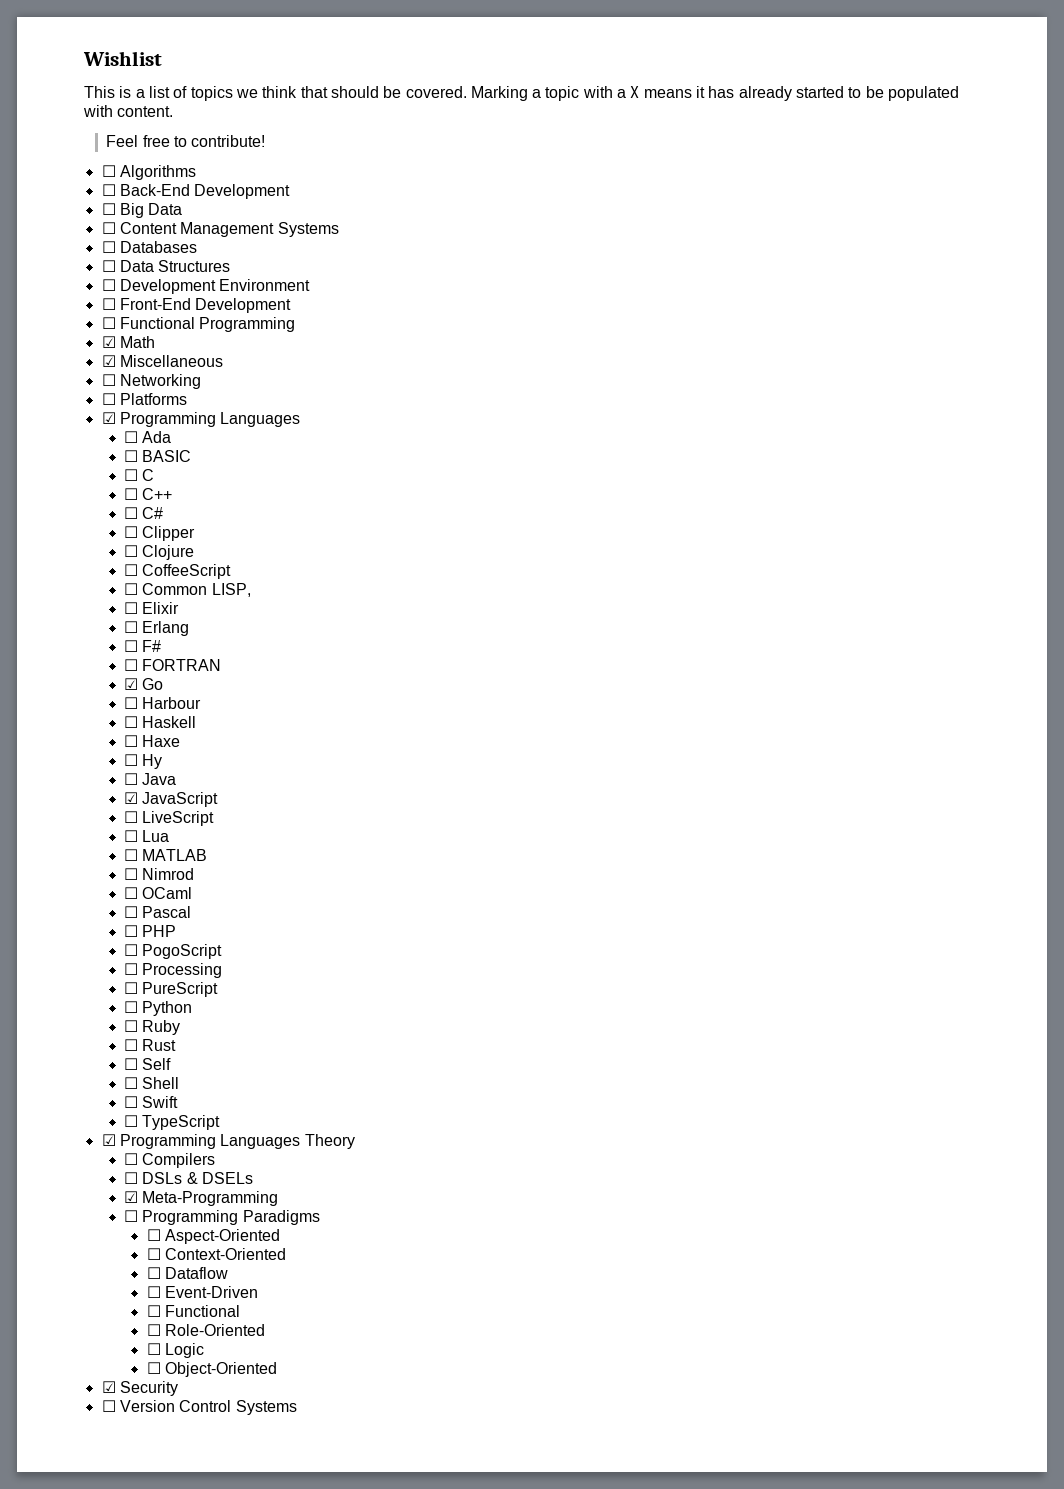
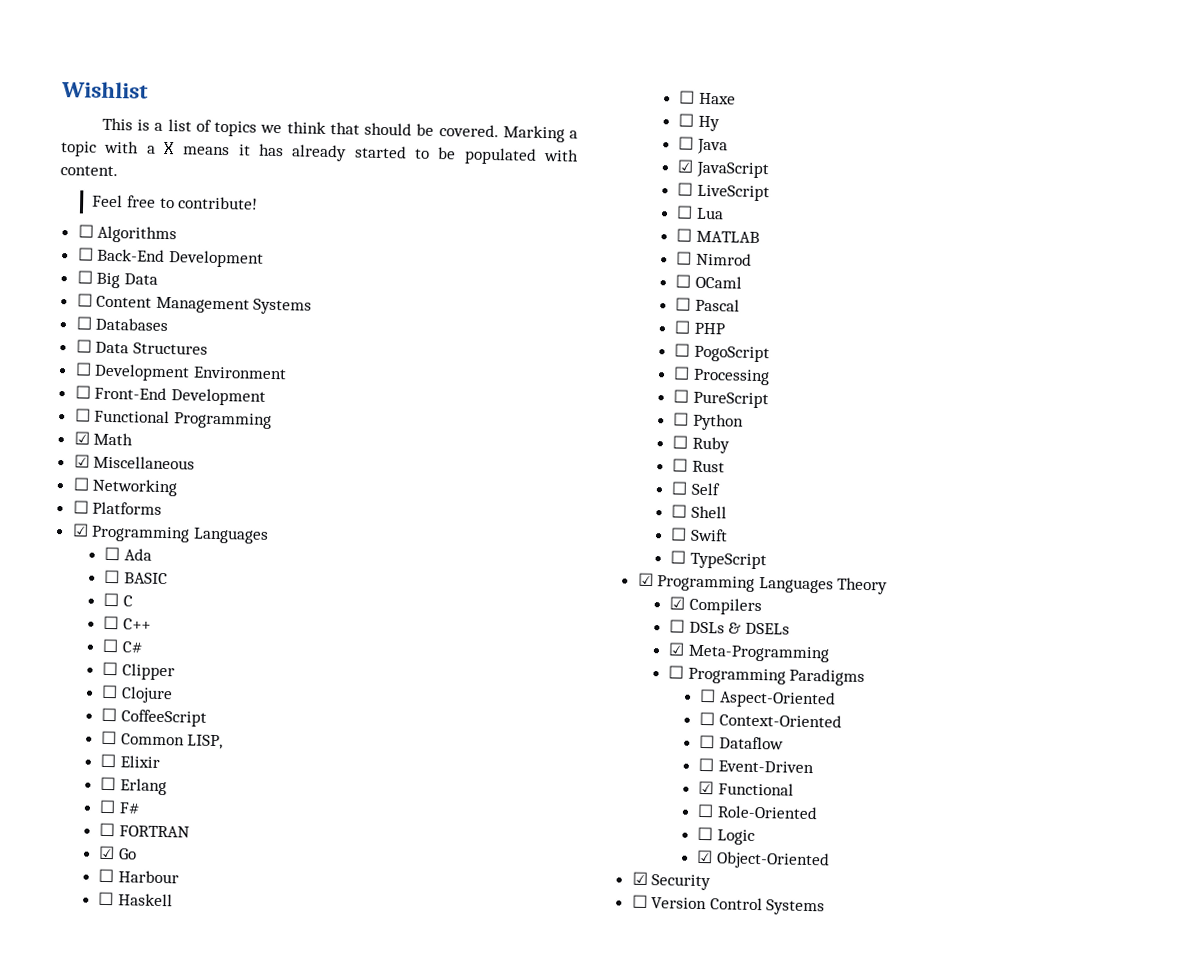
- ☐ Compilers
+ ☑ Compilers
  ☐ Event-Driven
- ☐ Functional
+ ☑ Functional
- ☐ Object-Oriented
+ ☑ Object-Oriented

